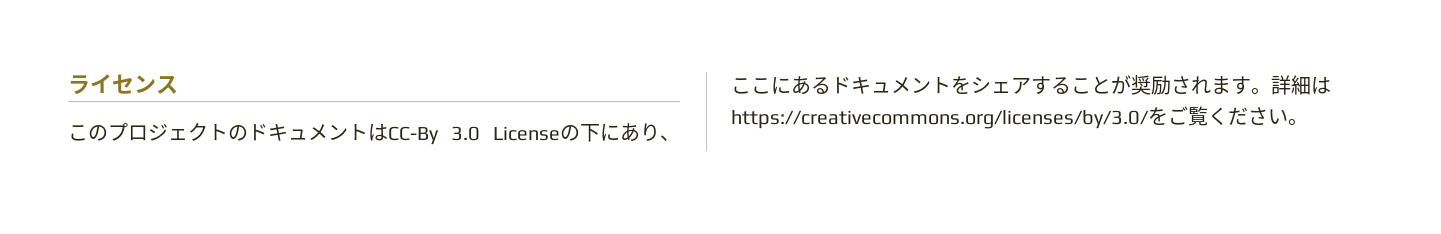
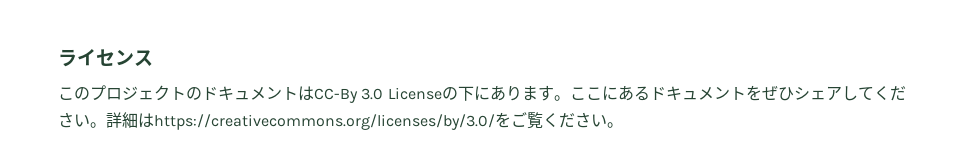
- このプロジェクトのドキュメントはCC-By 3.0 Licenseの下にあり、ここにあるドキュメントをシェアすることが奨励されます。
+ このプロジェクトのドキュメントはCC-By 3.0 Licenseの下にあります。ここにあるドキュメントをぜひシェアしてください。

